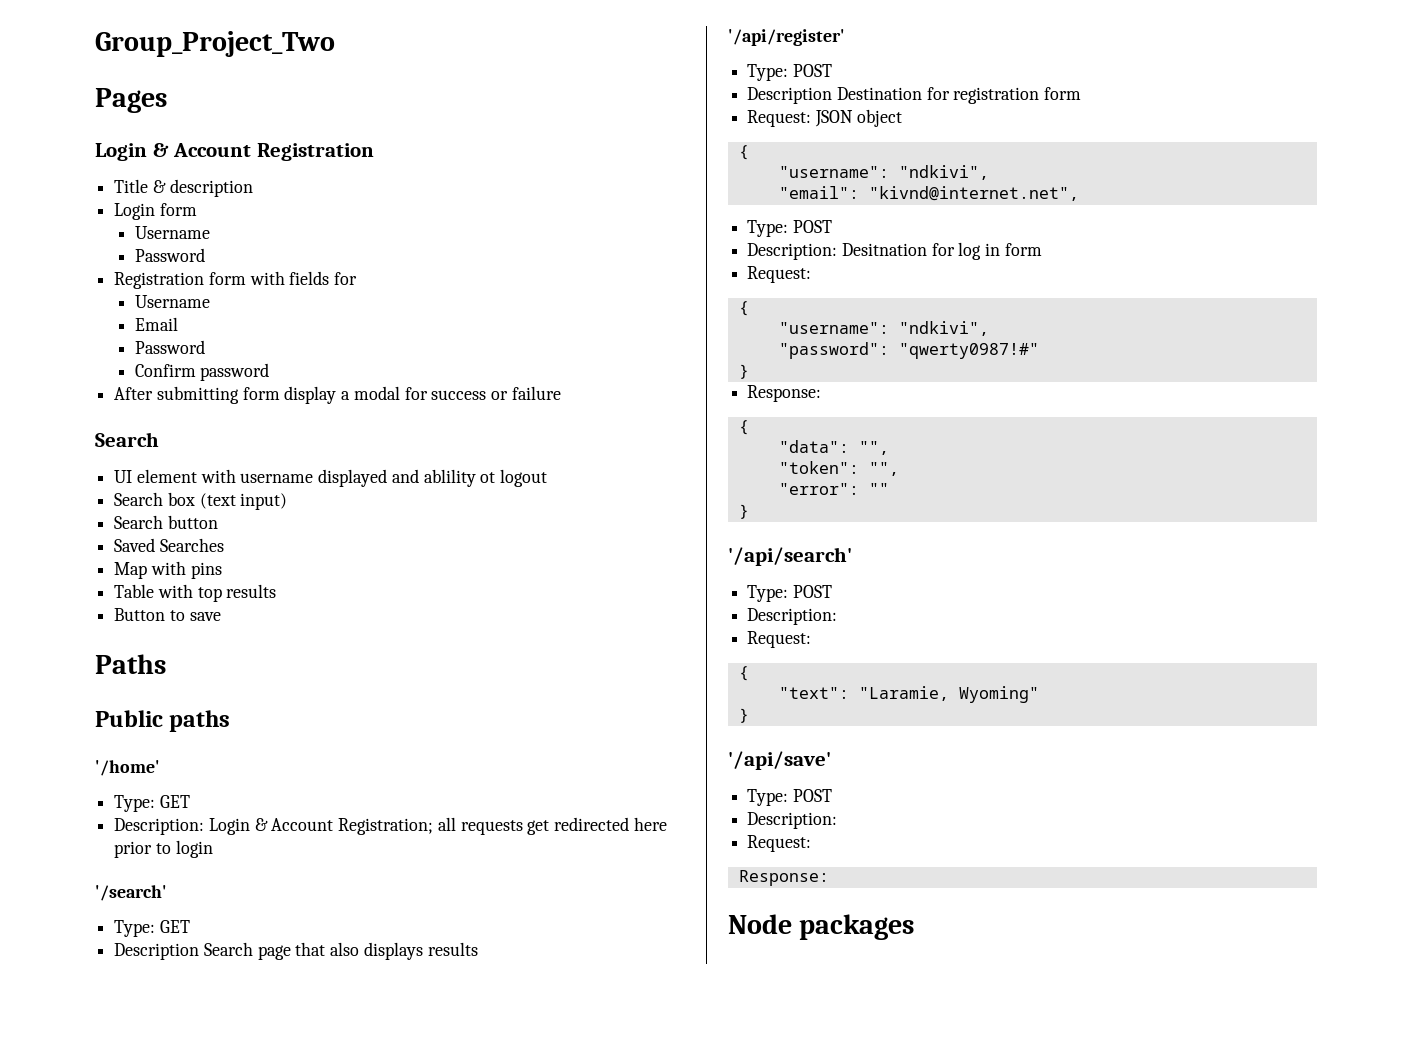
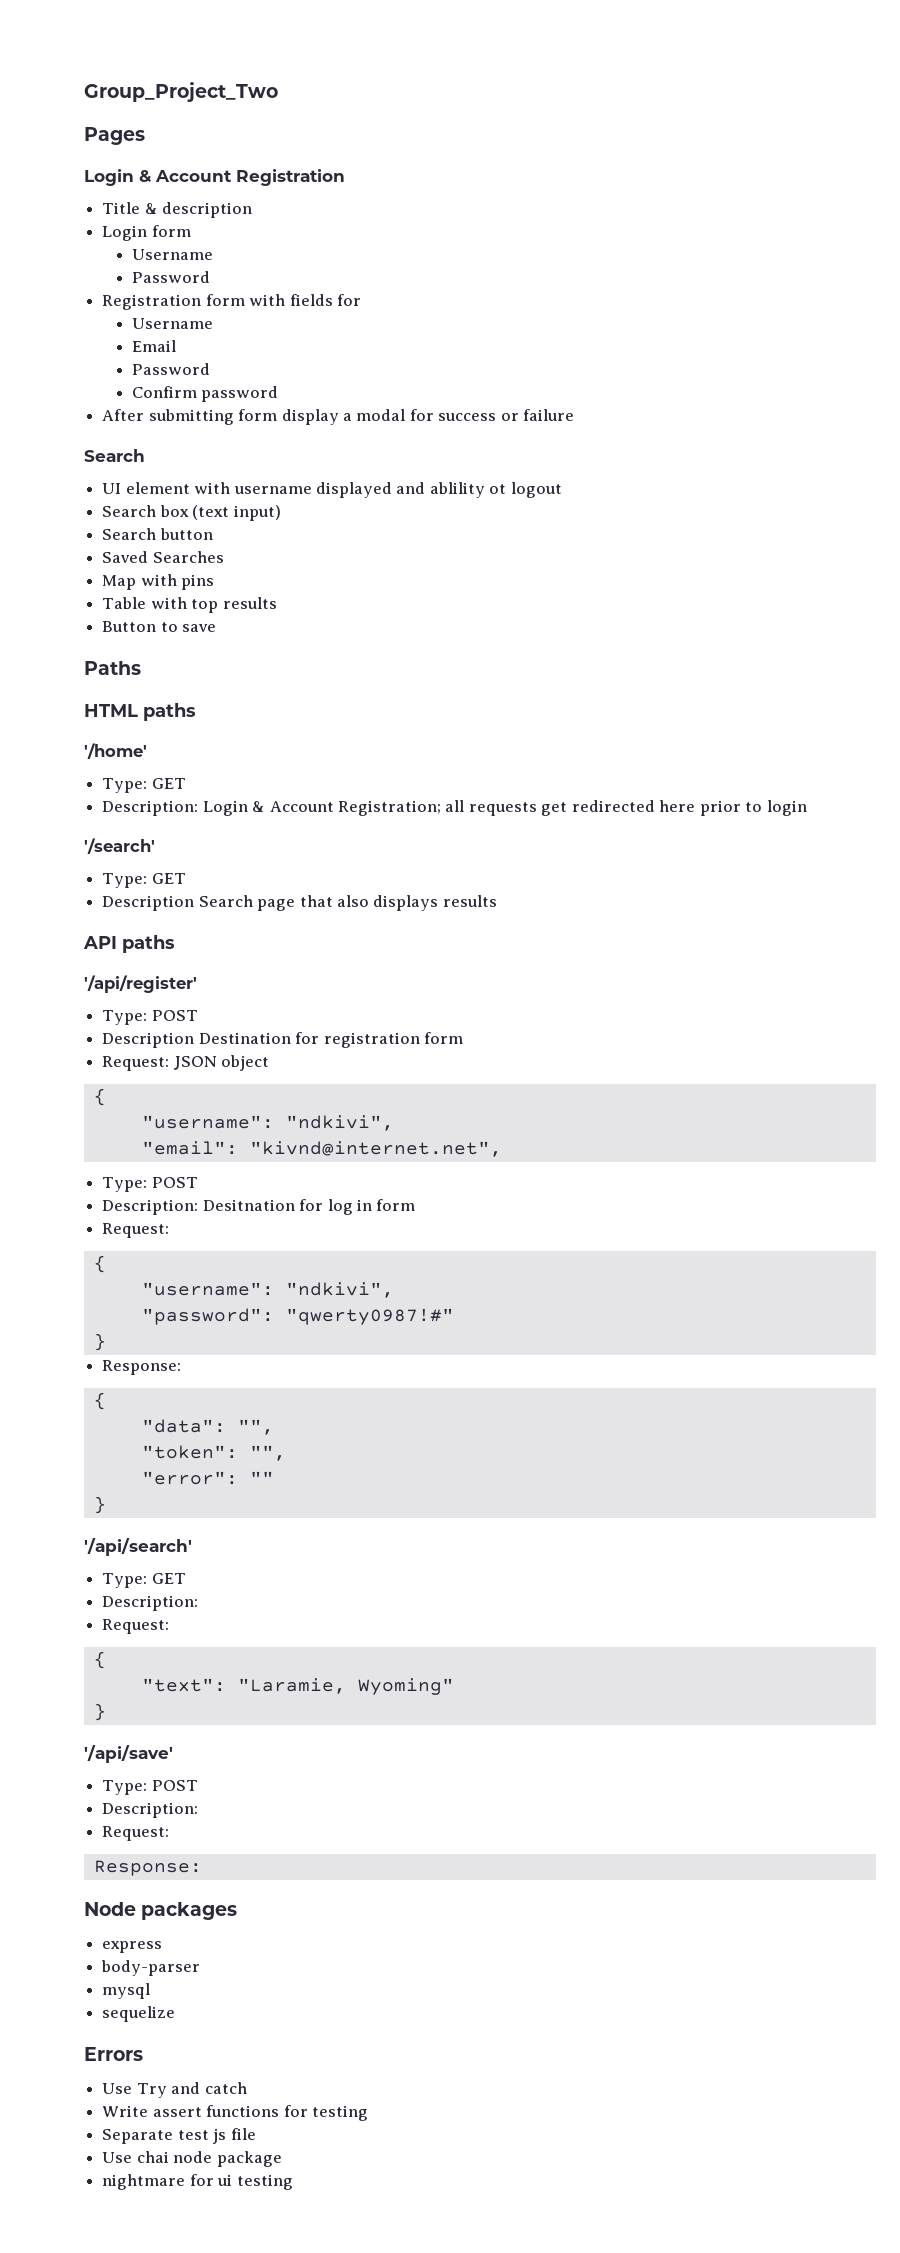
- Public paths
+ HTML paths
+ API paths
  '/api/search'
- Type: POST
+ Type: GET
+ express
+ body-parser
+ mysql
+ sequelize
+ Errors
+ Use Try and catch
+ Write assert functions for testing
+ Separate test js file
+ Use chai node package
+ nightmare for ui testing

